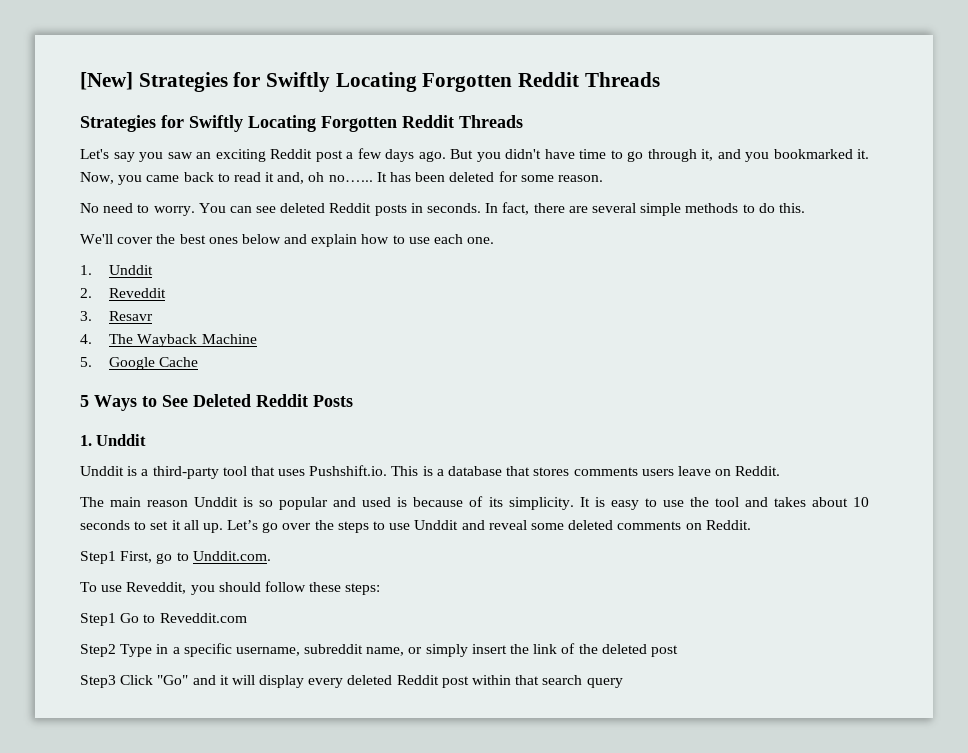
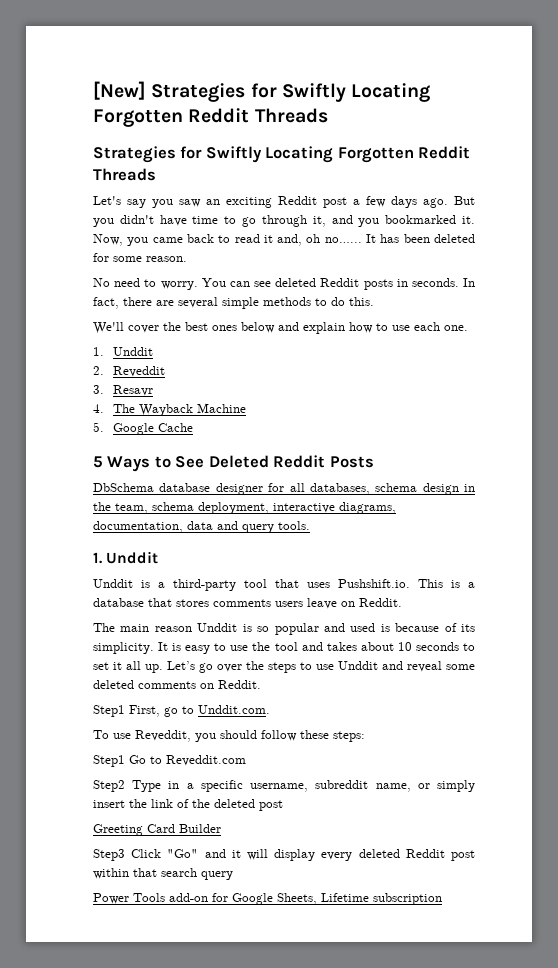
+ DbSchema database designer for all databases, schema design in the team, schema deployment, interactive diagrams, documentation, data and query tools.
+ Greeting Card Builder
+ Power Tools add-on for Google Sheets, Lifetime subscription

